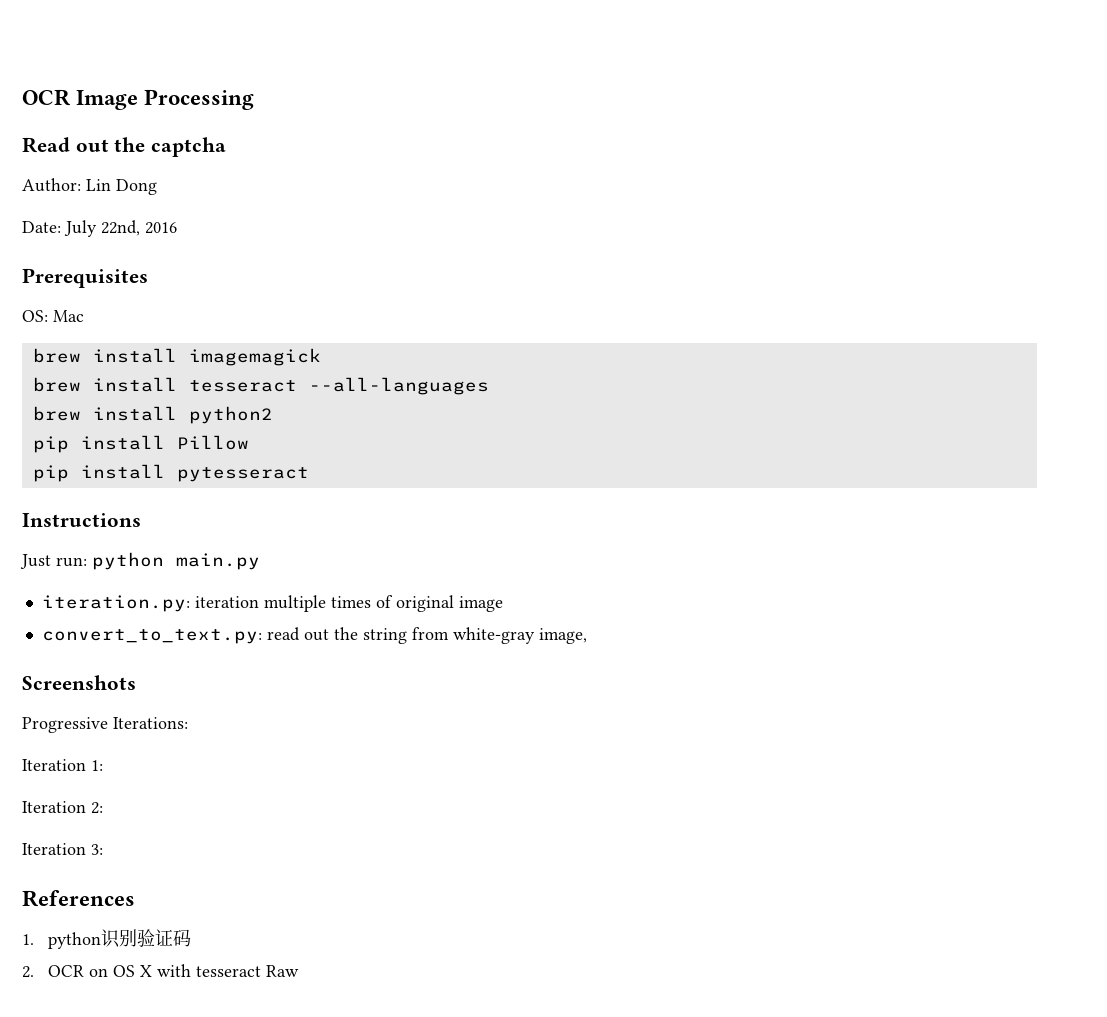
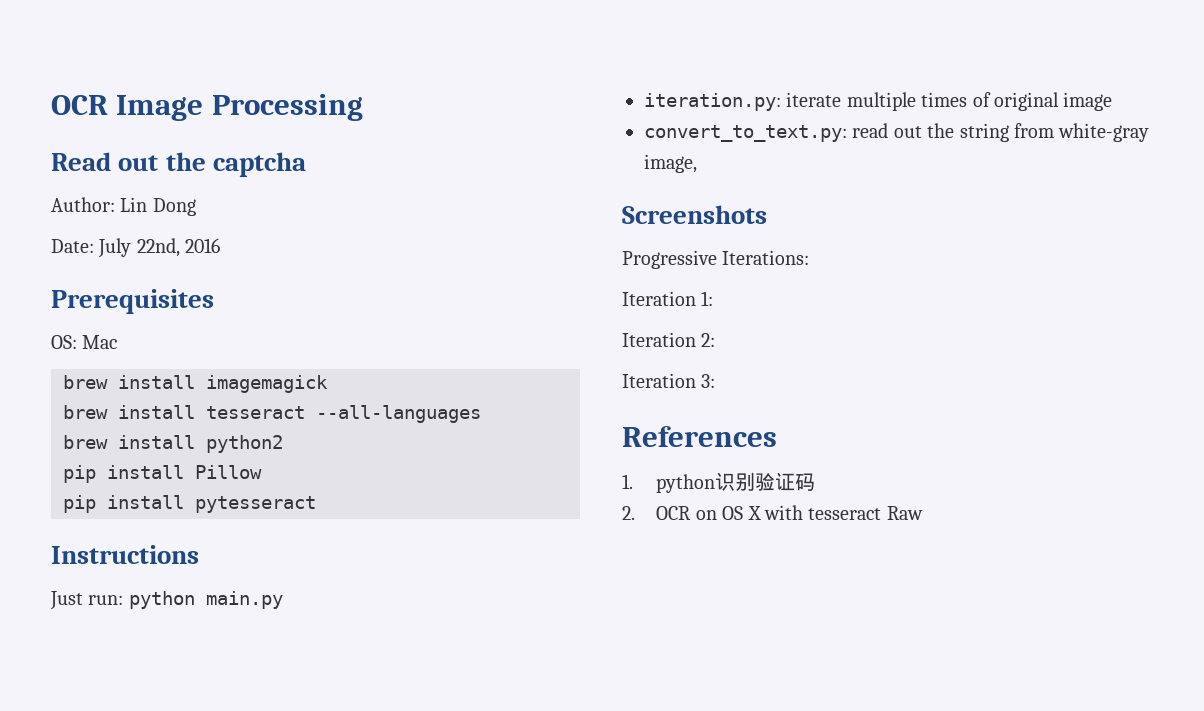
- iteration.py: iteration multiple times of original image
+ iteration.py: iterate multiple times of original image

